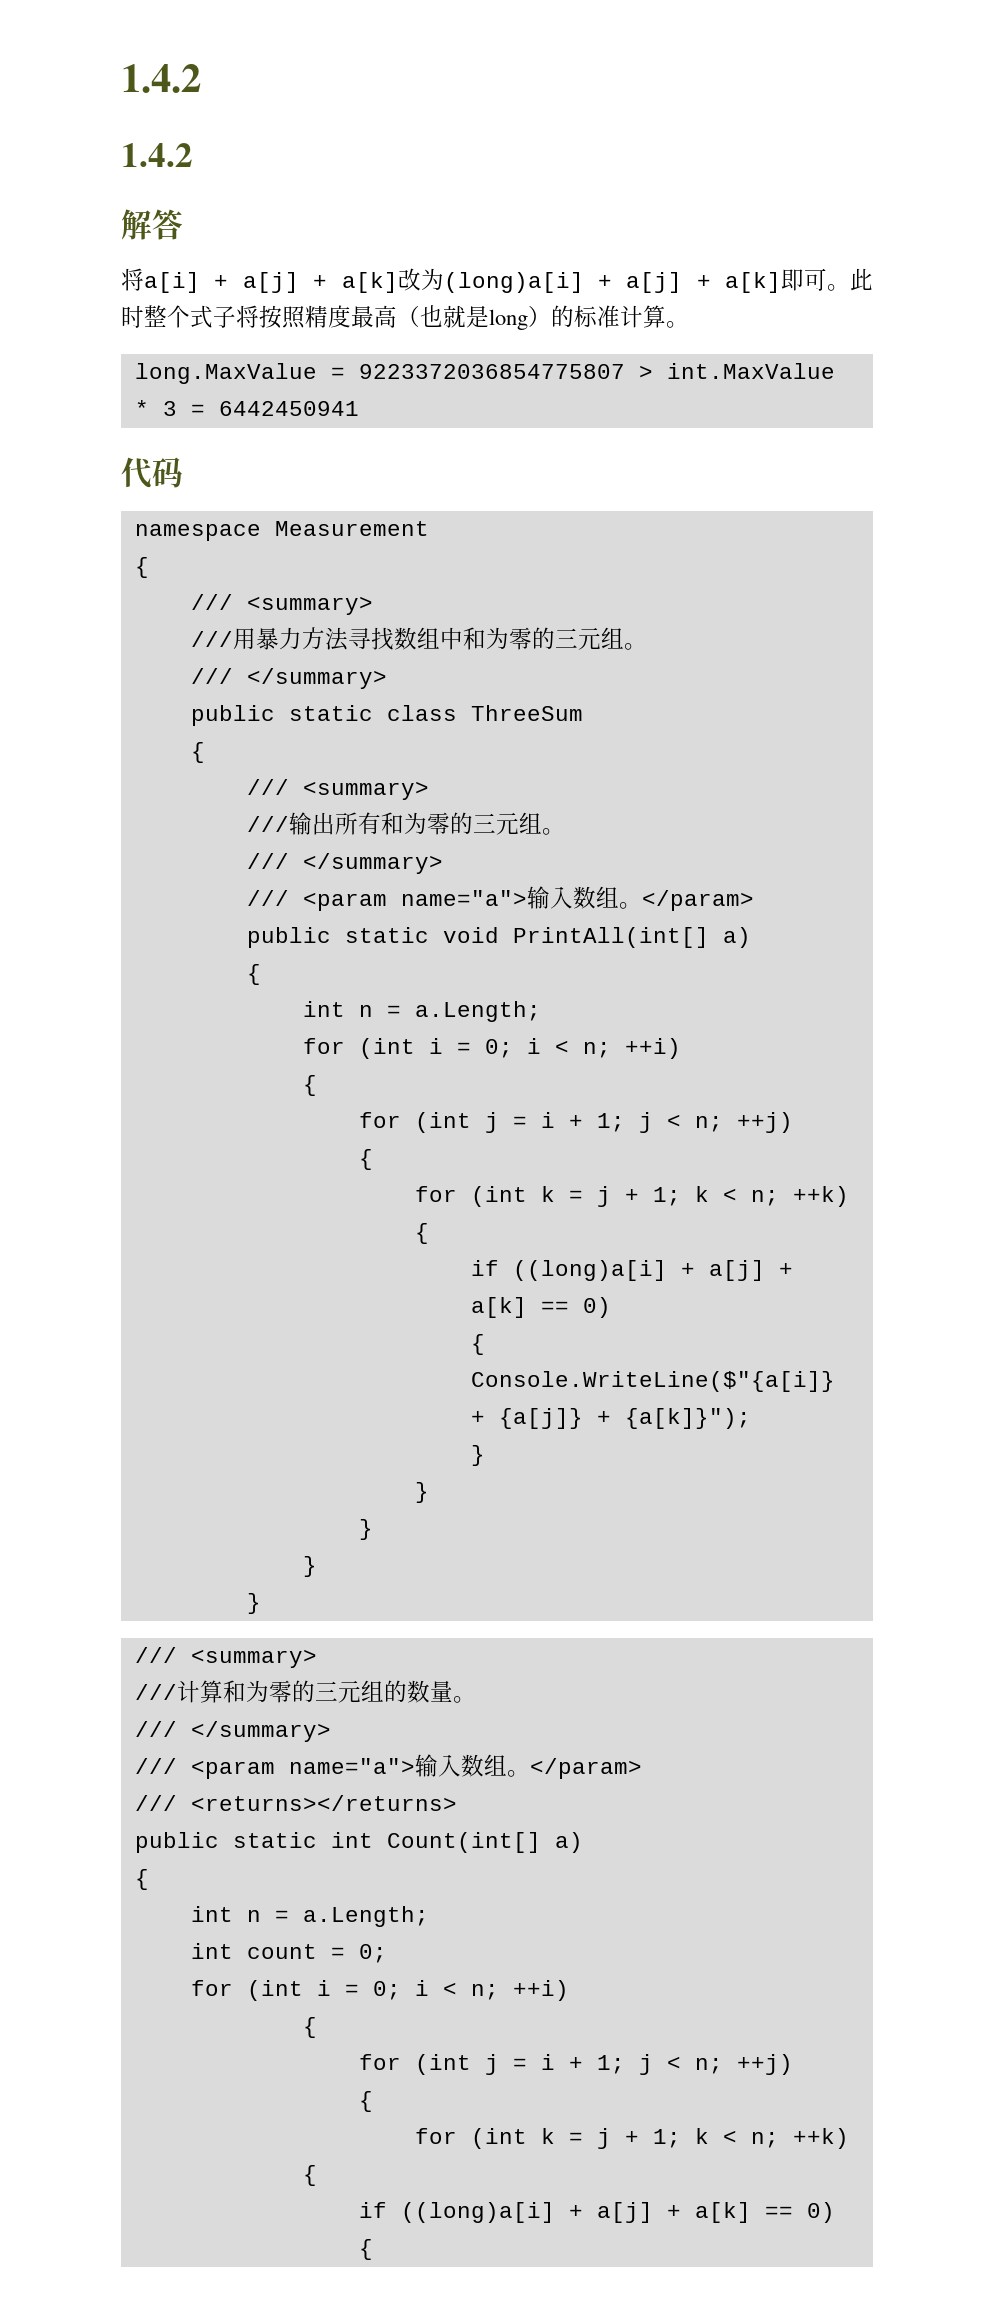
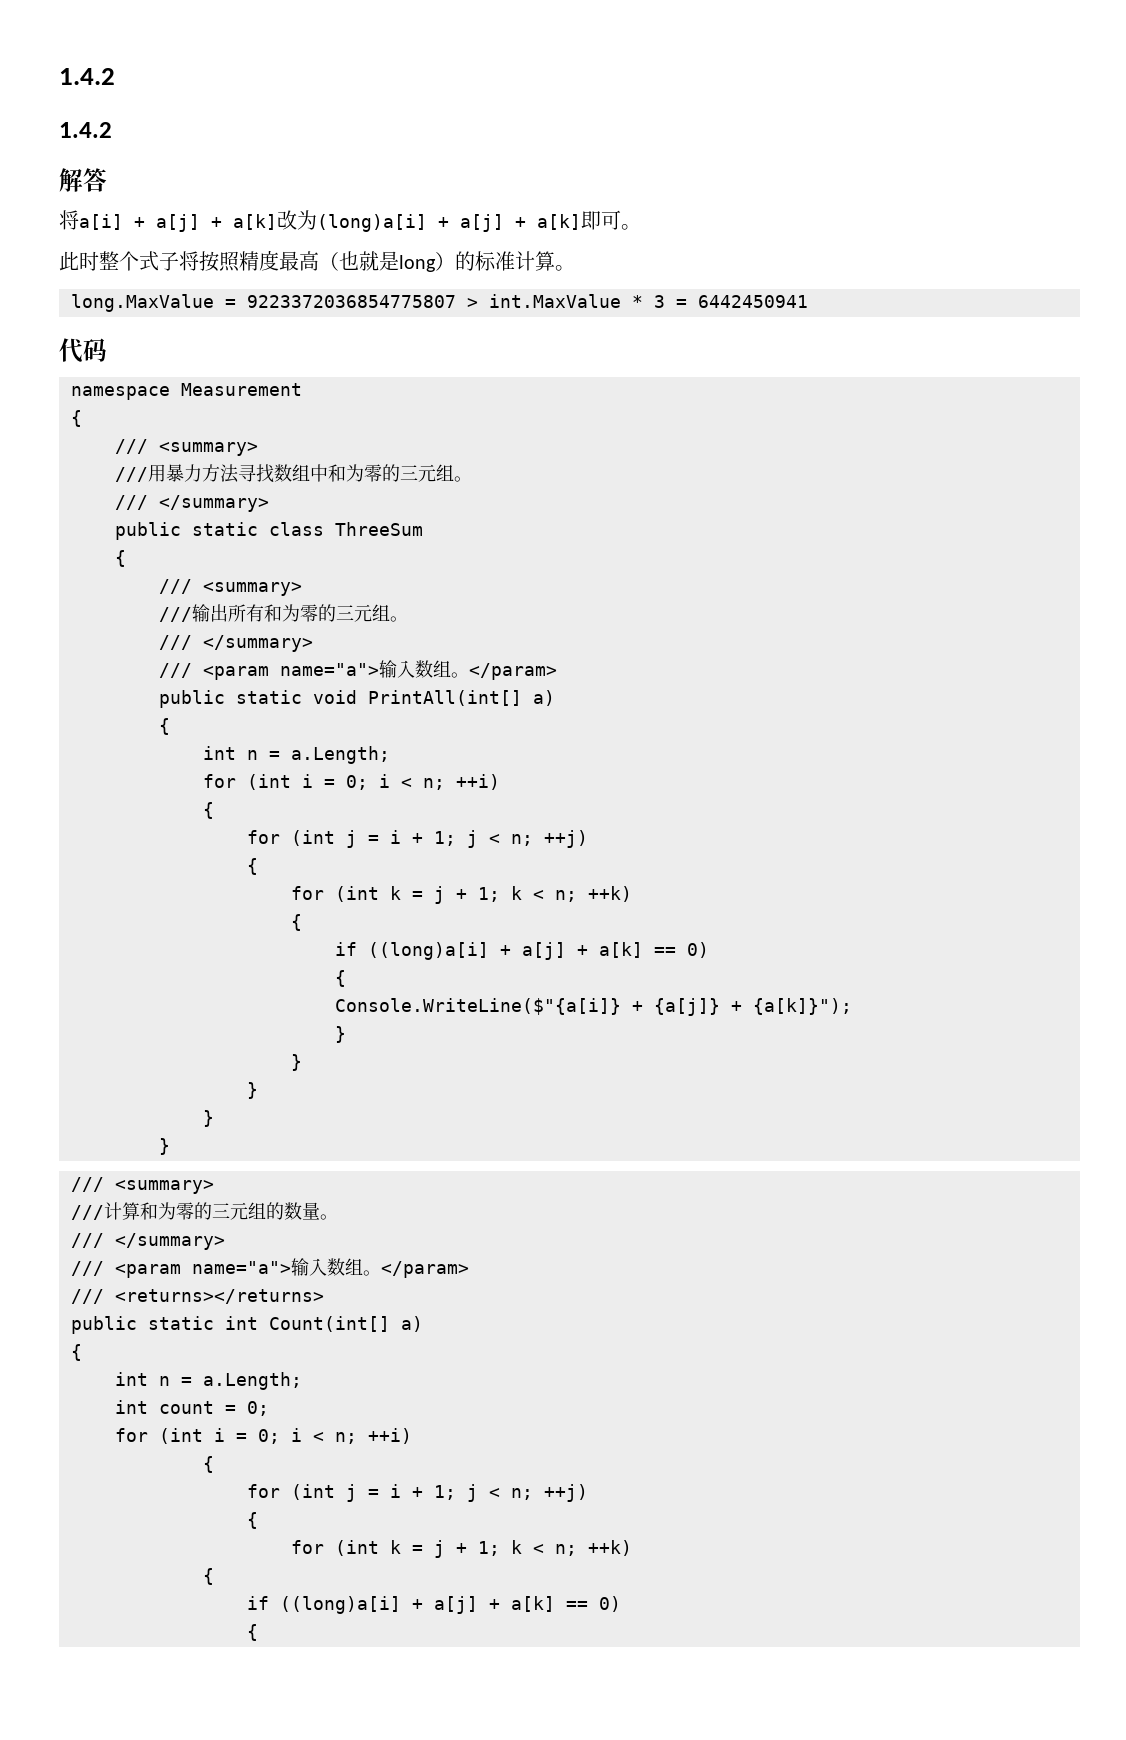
- 将a[i] + a[j] + a[k]改为(long)a[i] + a[j] + a[k]即可。此时整个式子将按照精度最高（也就是long）的标准计算。
+ 将a[i] + a[j] + a[k]改为(long)a[i] + a[j] + a[k]即可。
+ 此时整个式子将按照精度最高（也就是long）的标准计算。

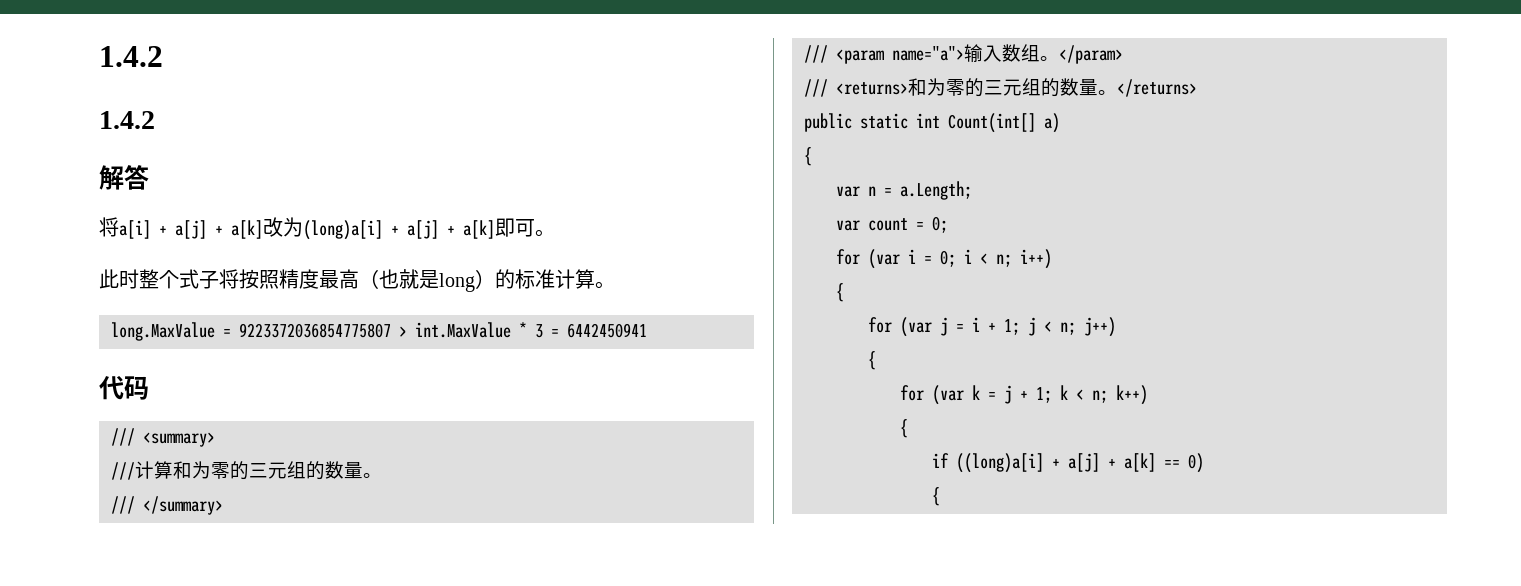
- namespace Measurement
- {
- /// <summary>
- ///用暴力方法寻找数组中和为零的三元组。
- /// </summary>
- public static class ThreeSum
- {
- /// <summary>
- ///输出所有和为零的三元组。
- /// </summary>
- /// <param name="a">输入数组。</param>
- public static void PrintAll(int[] a)
- {
- int n = a.Length;
- for (int i = 0; i < n; ++i)
- {
- for (int j = i + 1; j < n; ++j)
- {
- for (int k = j + 1; k < n; ++k)
- {
- if ((long)a[i] + a[j] + a[k] == 0)
- {
- Console.WriteLine($"{a[i]} + {a[j]} + {a[k]}");
- }
- }
- }
- }
- }
- /// <returns></returns>
+ /// <returns>和为零的三元组的数量。</returns>
  public static int Count(int[] a)
  {
- int n = a.Length;
- int count = 0;
- for (int i = 0; i < n; ++i)
+ var n = a.Length;
+ var count = 0;
+ for (var i = 0; i < n; i++)
  {
- for (int j = i + 1; j < n; ++j)
+ for (var j = i + 1; j < n; j++)
  {
- for (int k = j + 1; k < n; ++k)
+ for (var k = j + 1; k < n; k++)

